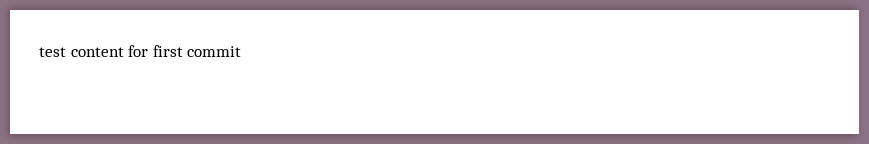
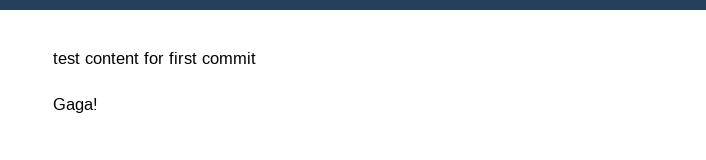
+ Gaga!

